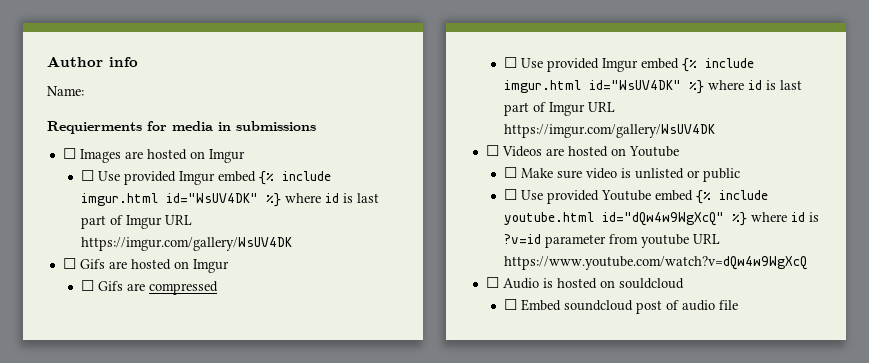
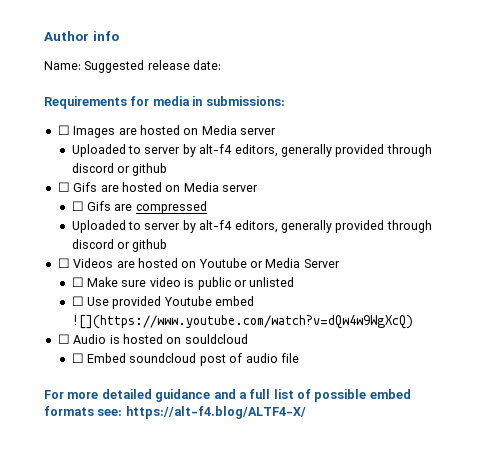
- Name:
- Requierments for media in submissions
+ Name: Suggested release date:
+ Requirements for media in submissions:
- ☐ Images are hosted on Imgur
- ☐ Use provided Imgur embed {% include imgur.html id="WsUV4DK" %} where id is last part of Imgur URL https://imgur.com/gallery/WsUV4DK
+ ☐ Images are hosted on Media server
+ Uploaded to server by alt-f4 editors, generally provided through discord or github
- ☐ Gifs are hosted on Imgur
+ ☐ Gifs are hosted on Media server
  ☐ Gifs are compressed
- ☐ Use provided Imgur embed {% include imgur.html id="WsUV4DK" %} where id is last part of Imgur URL https://imgur.com/gallery/WsUV4DK
+ Uploaded to server by alt-f4 editors, generally provided through discord or github
- ☐ Videos are hosted on Youtube
+ ☐ Videos are hosted on Youtube or Media Server
- ☐ Make sure video is unlisted or public
+ ☐ Make sure video is public or unlisted
- ☐ Use provided Youtube embed {% include youtube.html id="dQw4w9WgXcQ" %} where id is ?v=id parameter from youtube URL https://www.youtube.com/watch?v=dQw4w9WgXcQ
+ ☐ Use provided Youtube embed ![](https://www.youtube.com/watch?v=dQw4w9WgXcQ)
+ For more detailed guidance and a full list of possible embed formats see: https://alt-f4.blog/ALTF4-X/

